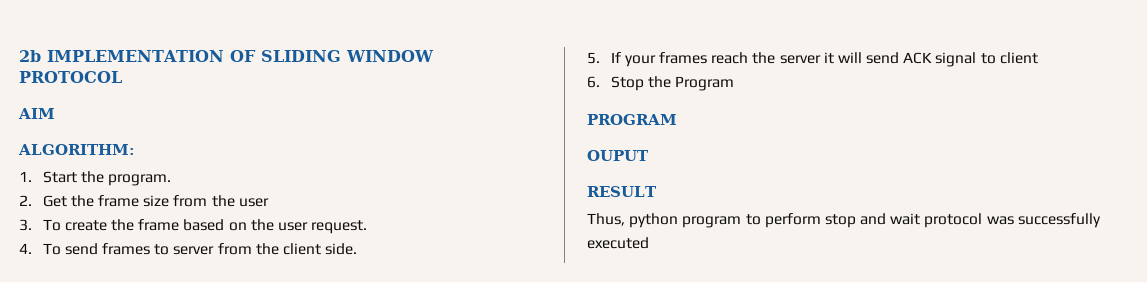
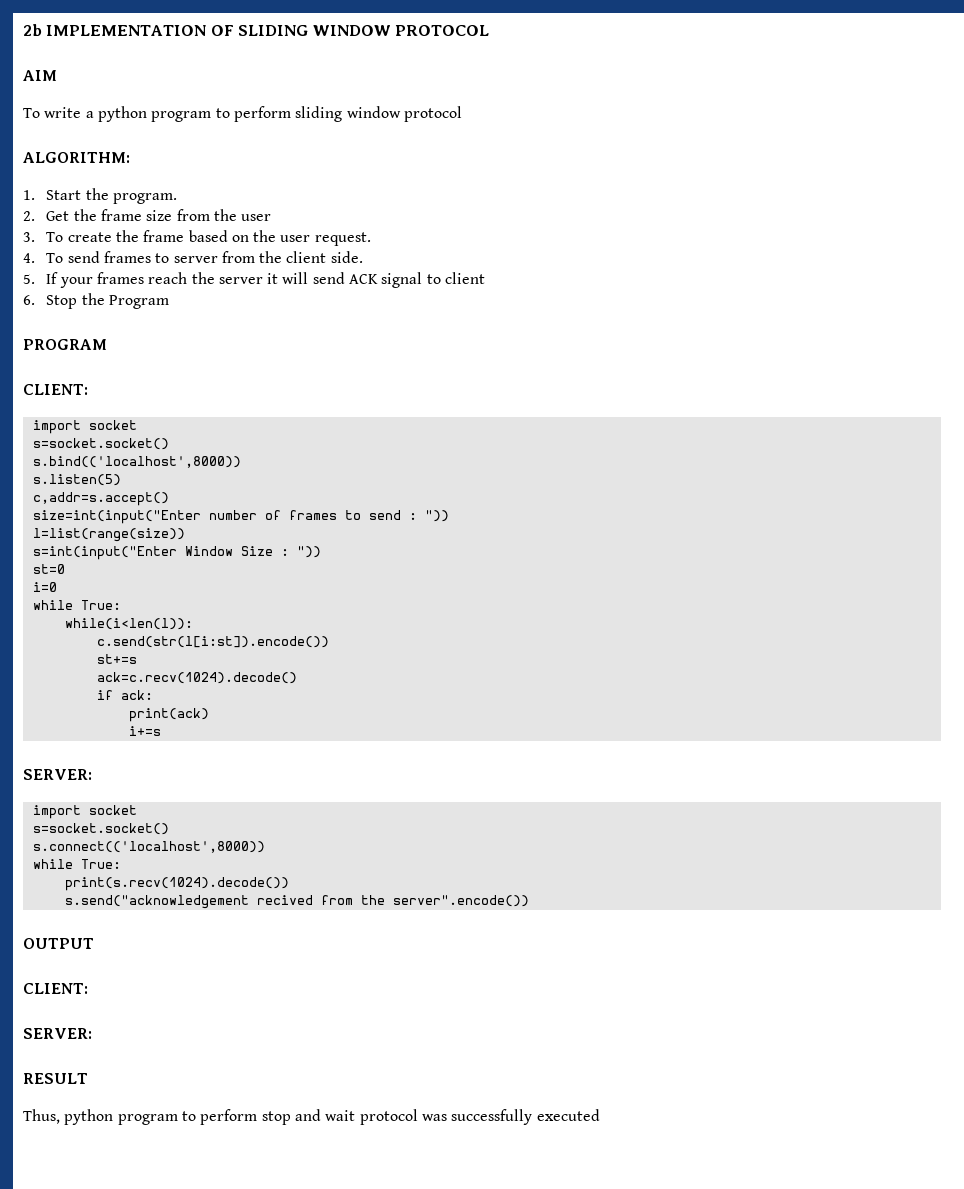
+ To write a python program to perform sliding window protocol
  PROGRAM
- OUPUT
+ CLIENT:
+ import socket
+ s=socket.socket()
+ s.bind(('localhost',8000))
+ s.listen(5)
+ c,addr=s.accept()
+ size=int(input("Enter number of frames to send : "))
+ l=list(range(size))
+ s=int(input("Enter Window Size : "))
+ st=0
+ i=0
+ while True:
+ while(i<len(l)):
+ c.send(str(l[i:st]).encode())
+ st+=s
+ ack=c.recv(1024).decode()
+ if ack:
+ print(ack)
+ i+=s
+ SERVER:
+ import socket
+ s=socket.socket()
+ s.connect(('localhost',8000))
+ while True:
+ print(s.recv(1024).decode())
+ s.send("acknowledgement recived from the server".encode())
+ OUTPUT
+ CLIENT:
+ SERVER:

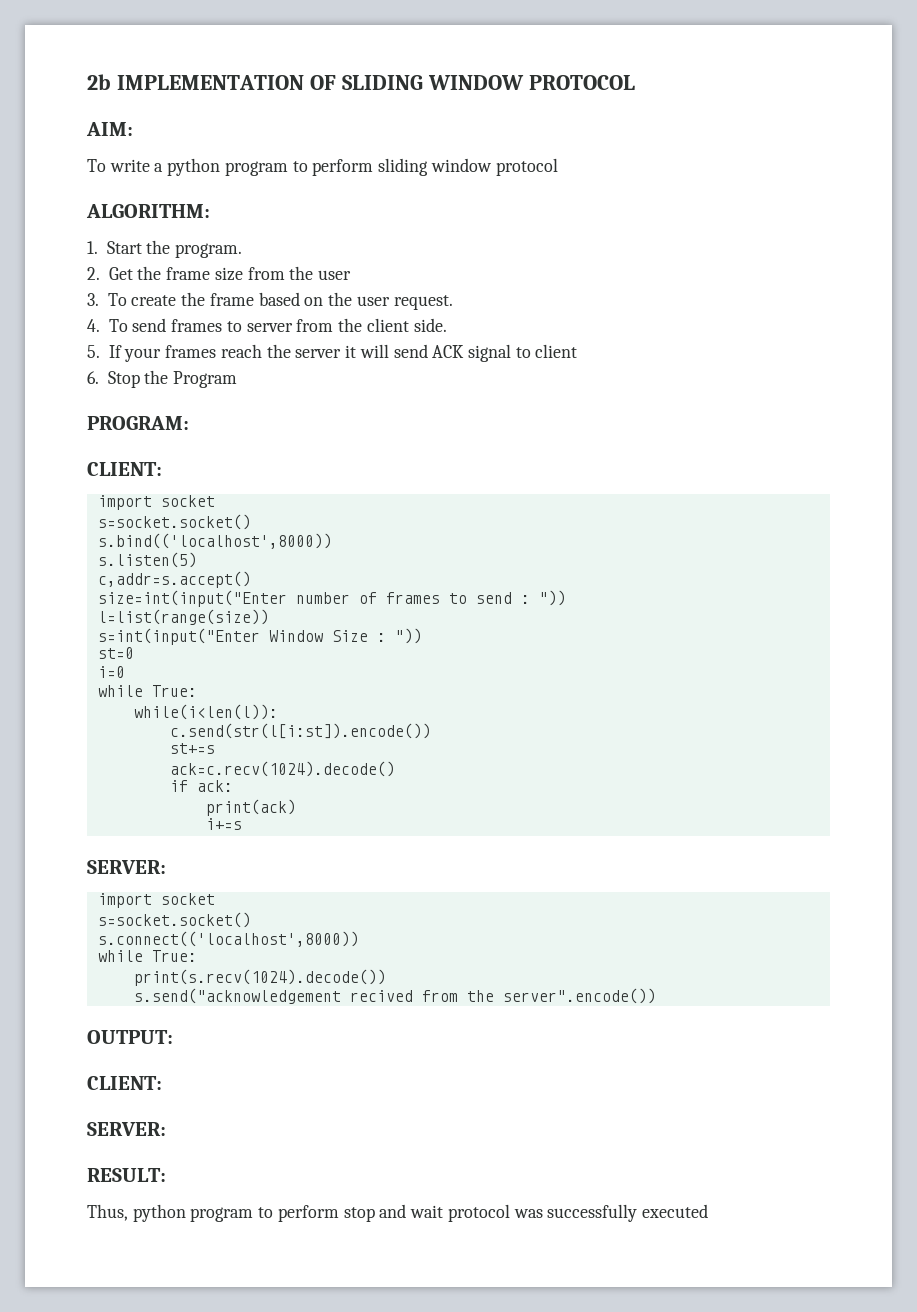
- AIM
+ AIM:
- PROGRAM
+ PROGRAM:
- OUTPUT
+ OUTPUT:
- RESULT
+ RESULT:

